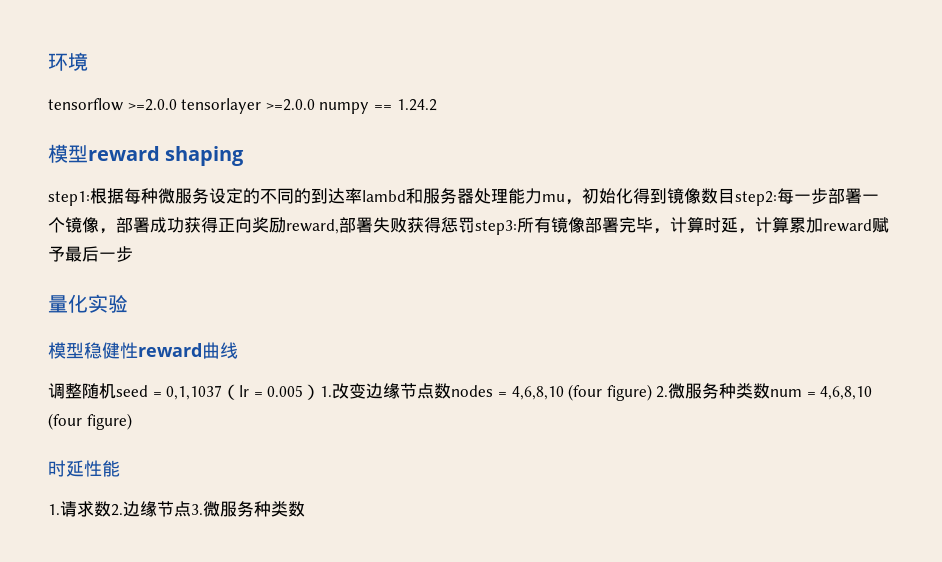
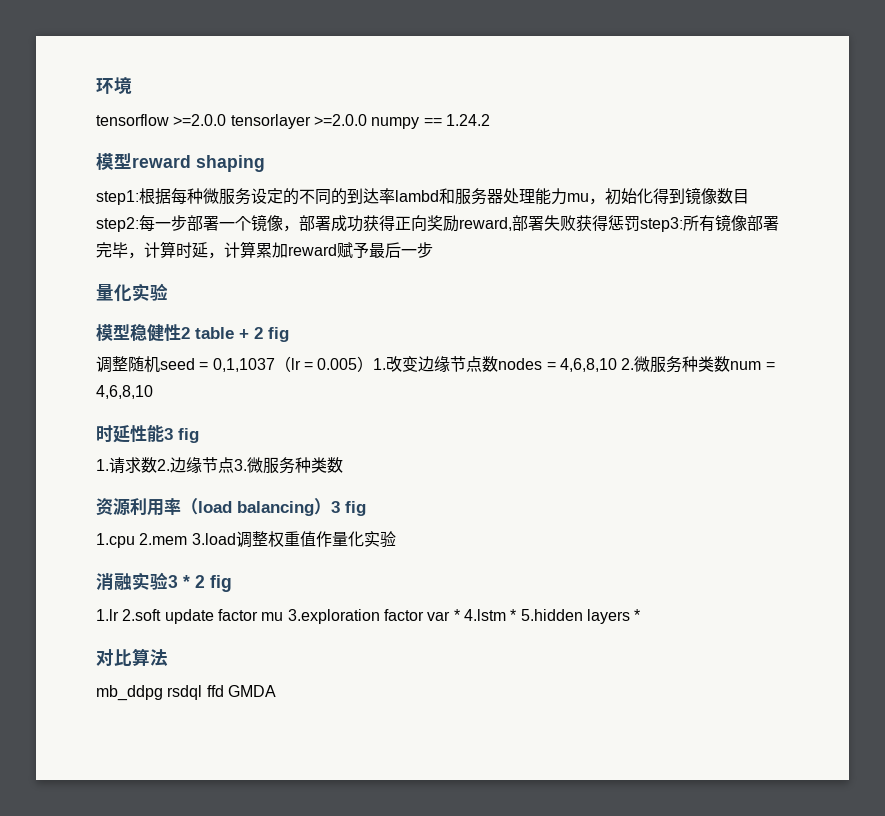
- 模型稳健性reward曲线
+ 模型稳健性2 table + 2 fig
- 调整随机seed = 0,1,1037（lr = 0.005）1.改变边缘节点数nodes = 4,6,8,10 (four figure) 2.微服务种类数num = 4,6,8,10 (four figure)
+ 调整随机seed = 0,1,1037（lr = 0.005）1.改变边缘节点数nodes = 4,6,8,10 2.微服务种类数num = 4,6,8,10
- 时延性能
+ 时延性能3 fig
+ 资源利用率（load balancing）3 fig
+ 1.cpu 2.mem 3.load调整权重值作量化实验
+ 消融实验3 * 2 fig
+ 1.lr 2.soft update factor mu 3.exploration factor var * 4.lstm * 5.hidden layers *
+ 对比算法
+ mb_ddpg rsdql ffd GMDA

